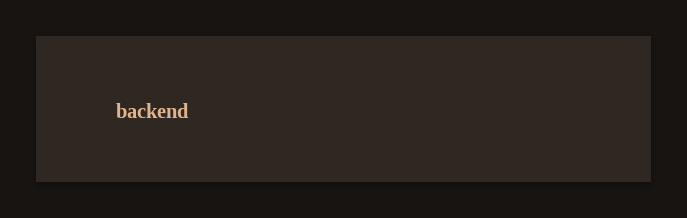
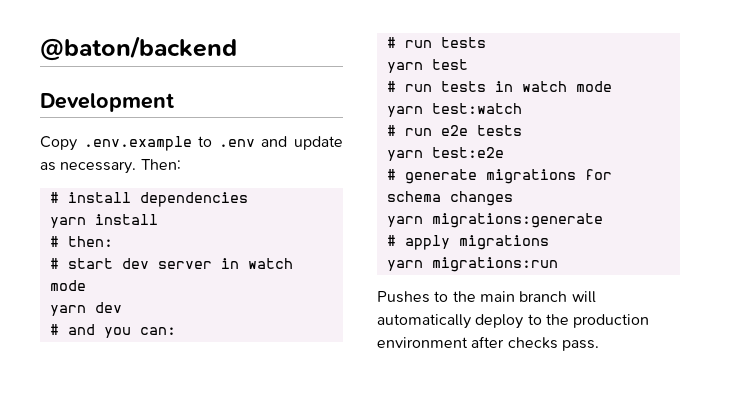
- backend
+ @baton/backend
+ Development
+ Copy .env.example to .env and update as necessary. Then:
+ # install dependencies
+ yarn install
+ # then:
+ # start dev server in watch mode
+ yarn dev
+ # and you can:
+ # run tests
+ yarn test
+ # run tests in watch mode
+ yarn test:watch
+ # run e2e tests
+ yarn test:e2e
+ # generate migrations for schema changes
+ yarn migrations:generate
+ # apply migrations
+ yarn migrations:run
+ Pushes to the main branch will automatically deploy to the production environment after checks pass.

